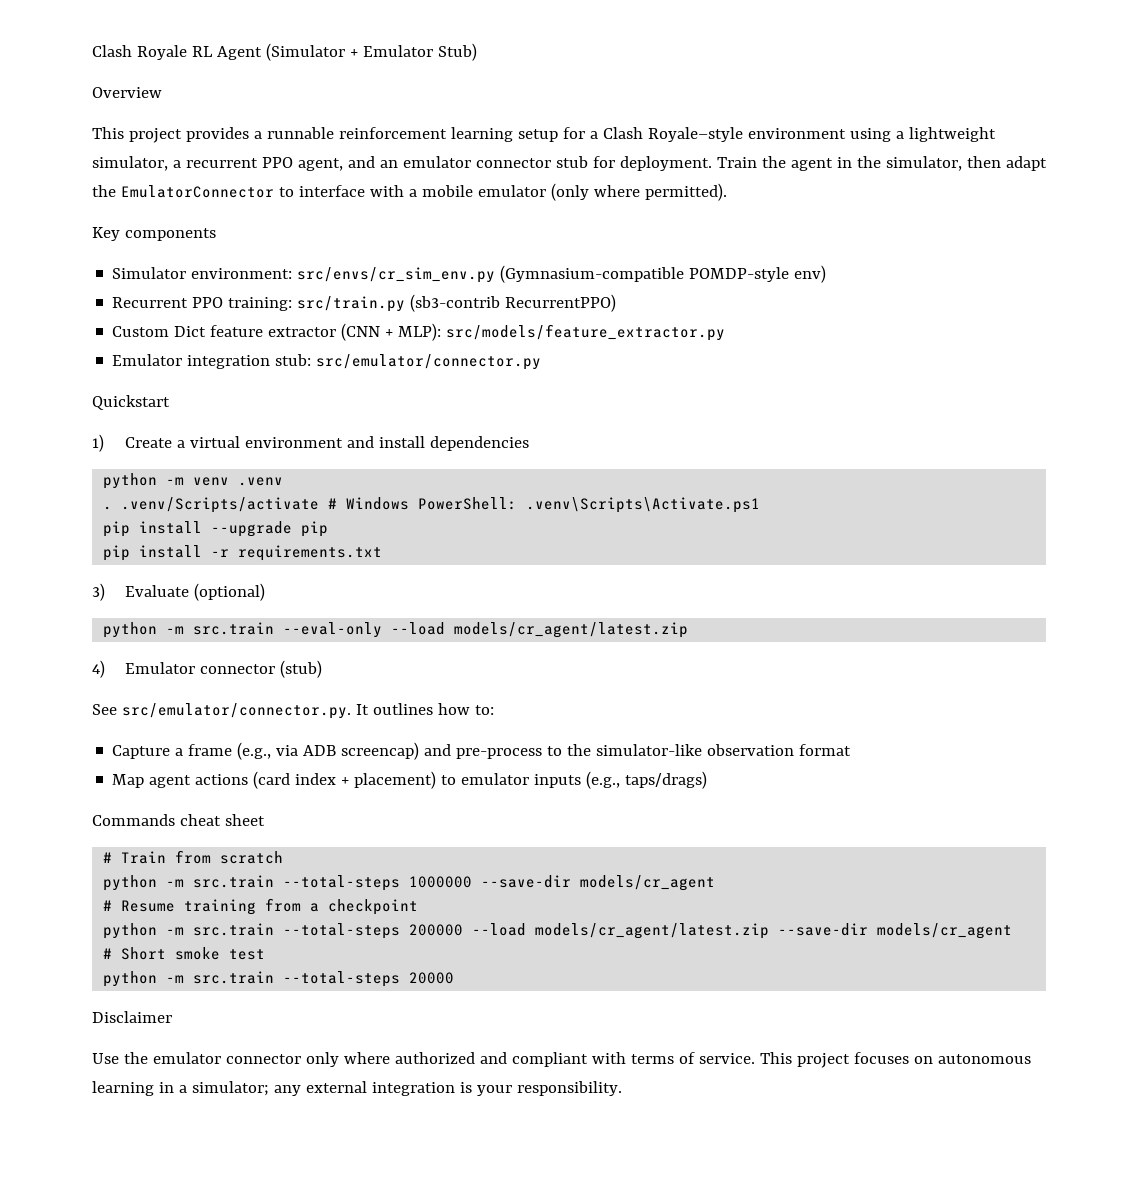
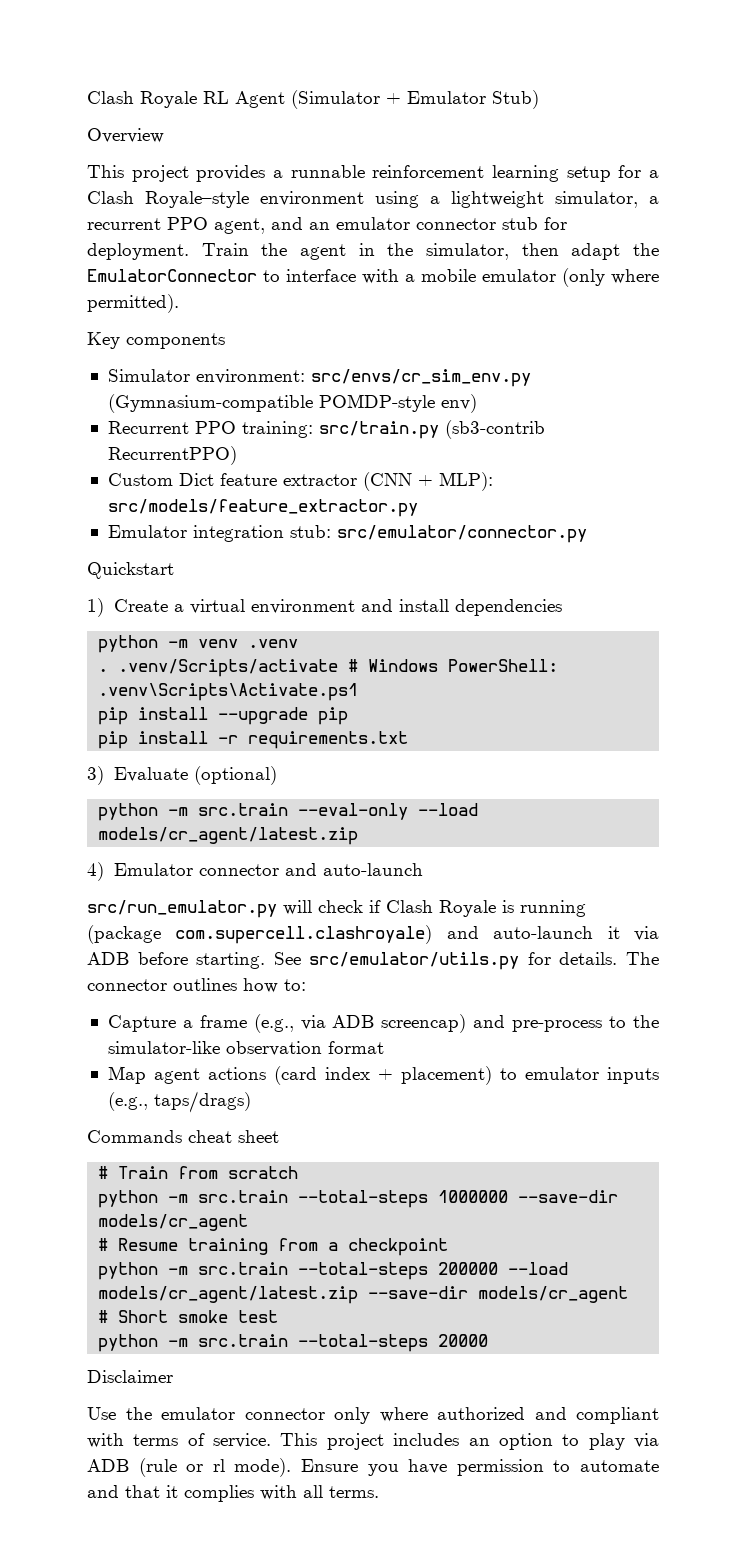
- 4) Emulator connector (stub)
- See src/emulator/connector.py. It outlines how to:
+ 4) Emulator connector and auto-launch
+ src/run_emulator.py will check if Clash Royale is running (package com.supercell.clashroyale) and auto-launch it via ADB before starting. See src/emulator/utils.py for details. The connector outlines how to:
- This project focuses on autonomous learning in a simulator; any external integration is your responsibility.
+ This project includes an option to play via ADB (rule or rl mode). Ensure you have permission to automate and that it complies with all terms.

